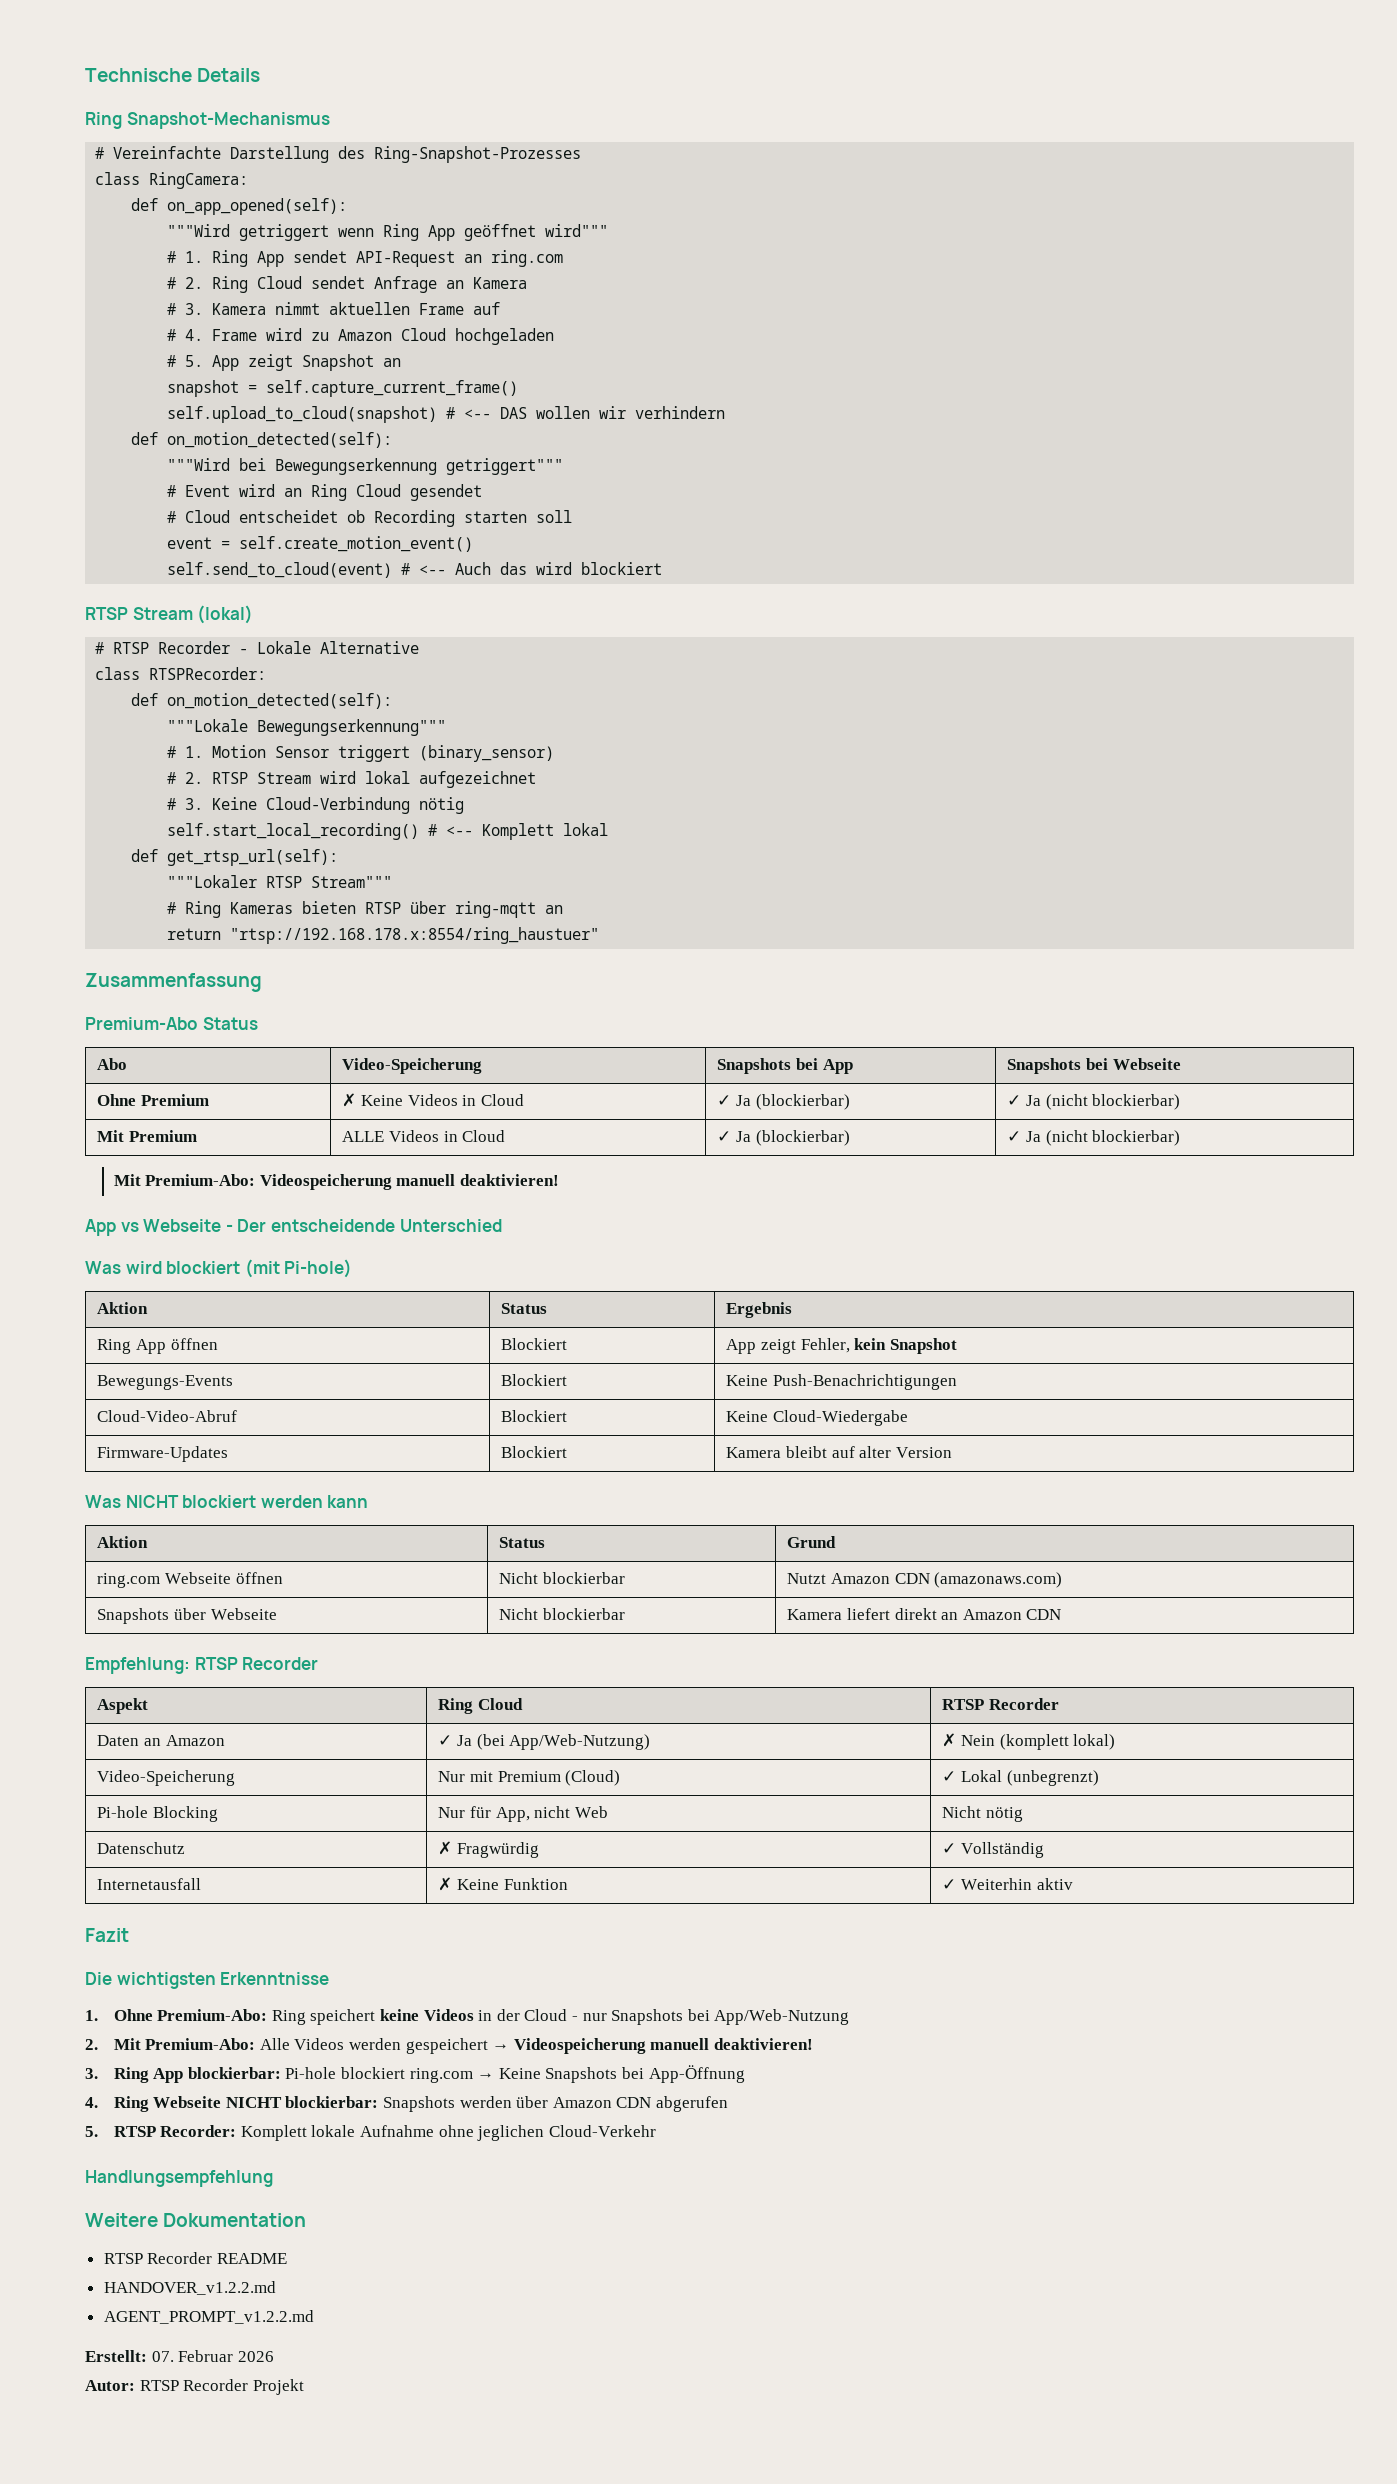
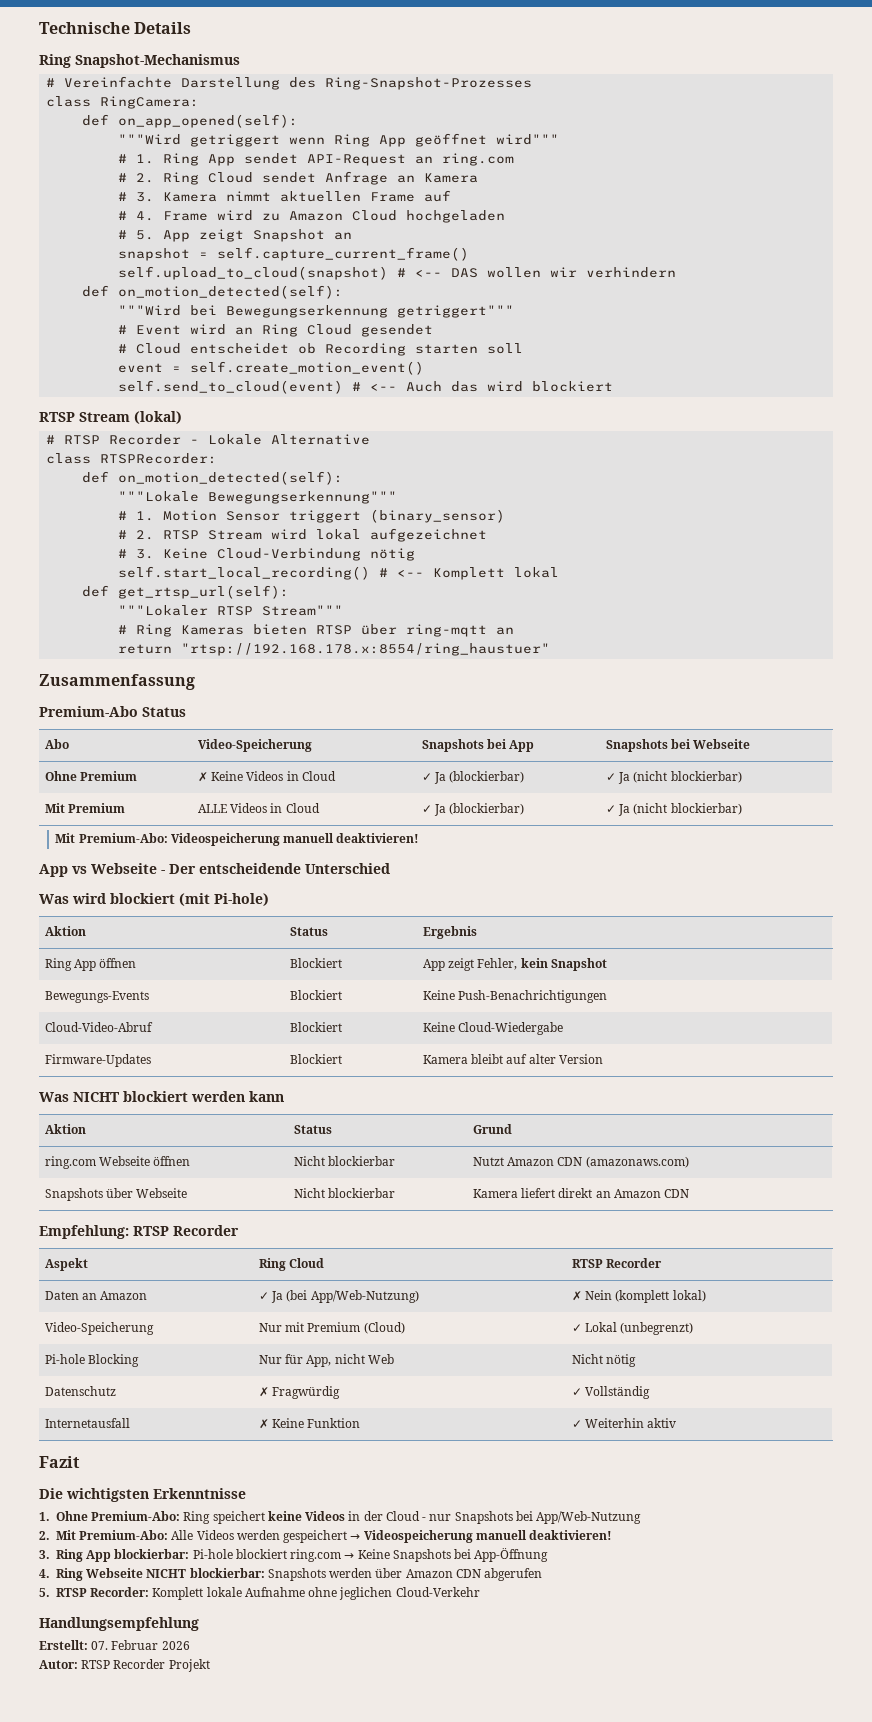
- Weitere Dokumentation
- RTSP Recorder README
- HANDOVER_v1.2.2.md
- AGENT_PROMPT_v1.2.2.md

